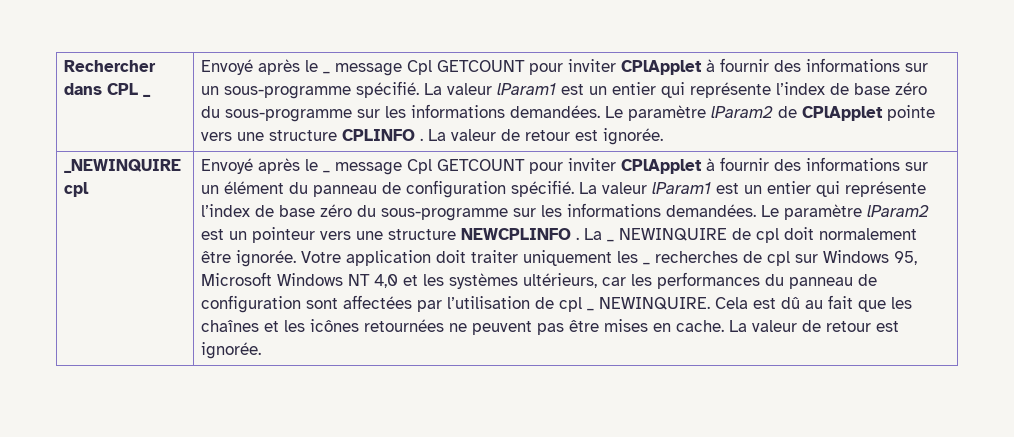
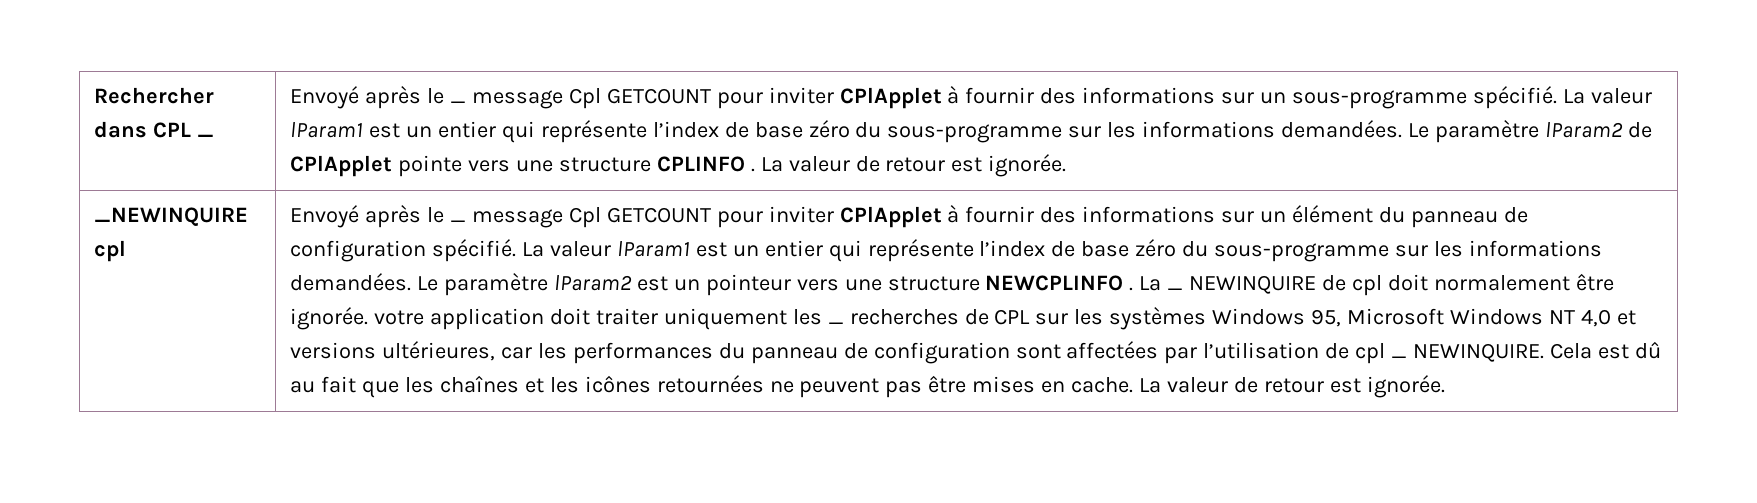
- La _ NEWINQUIRE de cpl doit normalement être ignorée. Votre application doit traiter uniquement les _ recherches de cpl sur Windows 95, Microsoft Windows NT 4,0 et les systèmes ultérieurs, car les performances du panneau de configuration sont affectées par l’utilisation de cpl _ NEWINQUIRE.
+ La _ NEWINQUIRE de cpl doit normalement être ignorée. votre application doit traiter uniquement les _ recherches de CPL sur les systèmes Windows 95, Microsoft Windows NT 4,0 et versions ultérieures, car les performances du panneau de configuration sont affectées par l’utilisation de cpl _ NEWINQUIRE.

